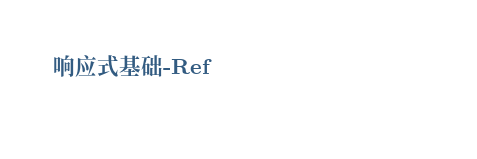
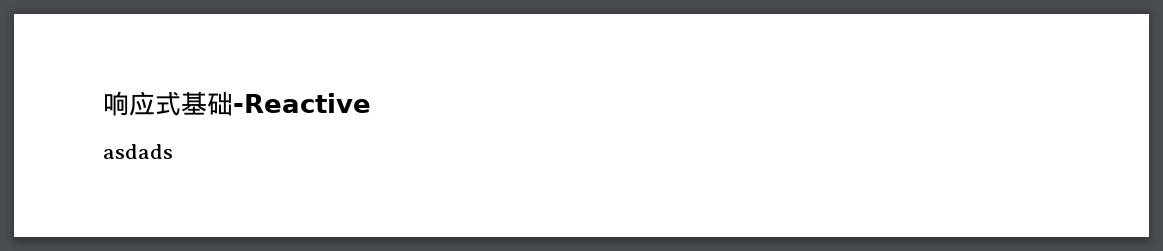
- 响应式基础-Ref
+ 响应式基础-Reactive
+ asdads

